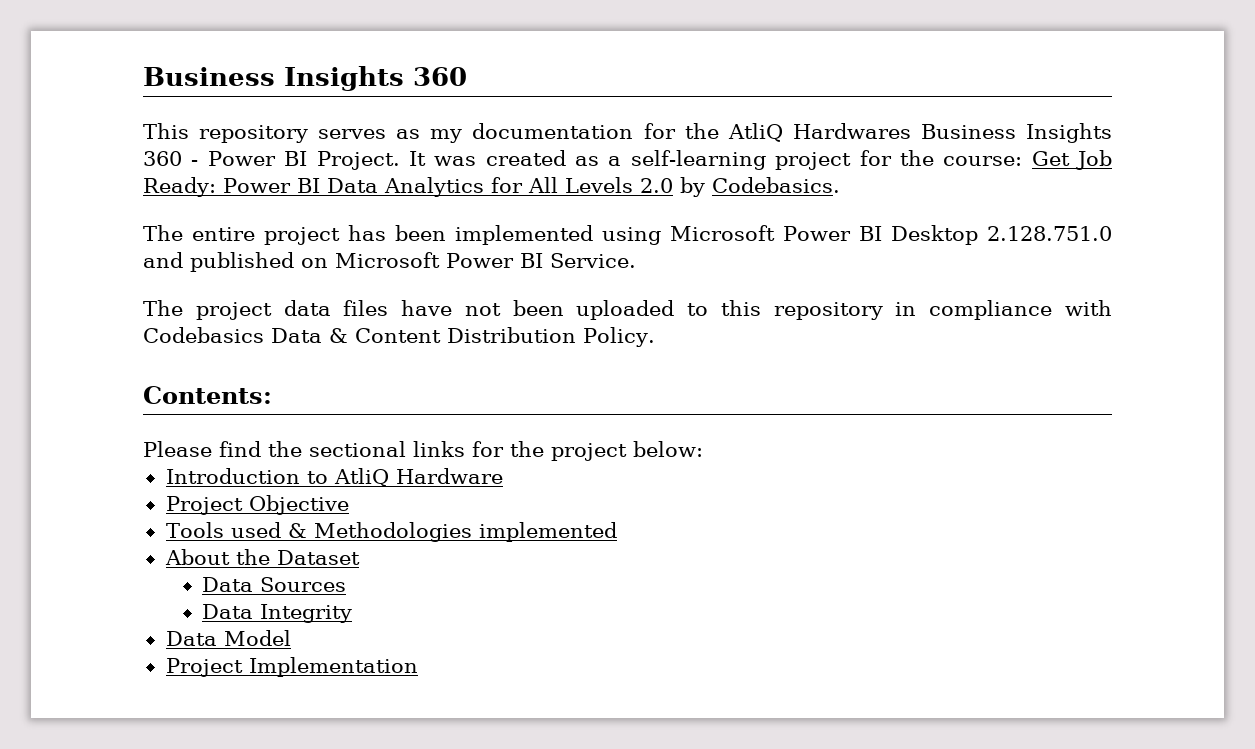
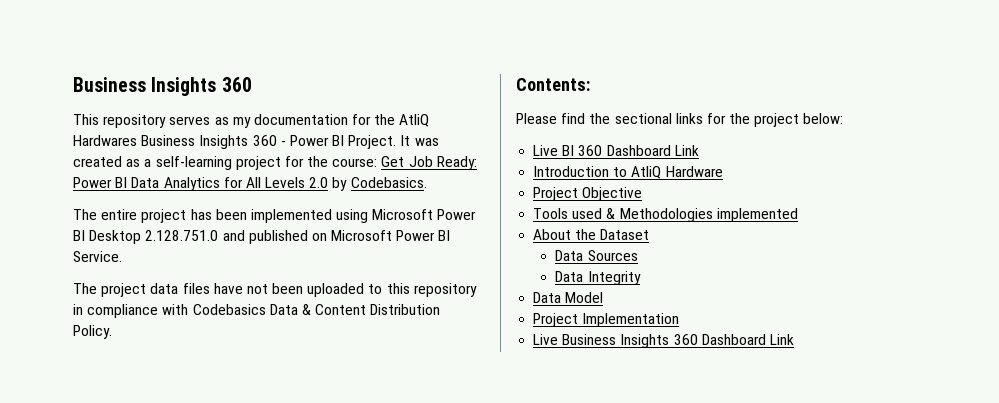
+ Live BI 360 Dashboard Link
+ Live Business Insights 360 Dashboard Link

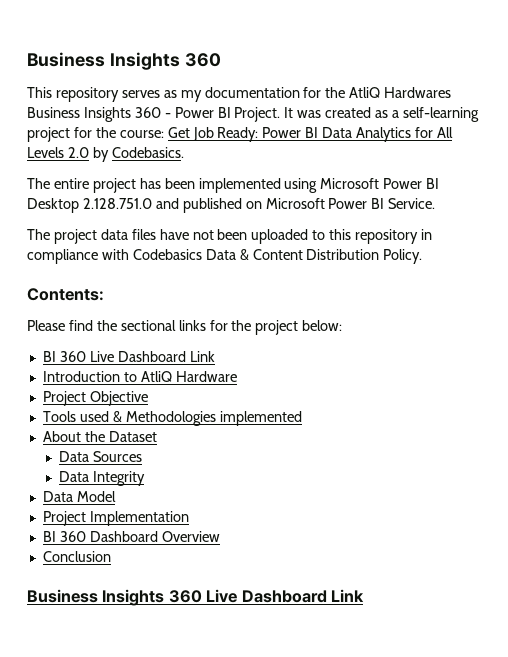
- Live BI 360 Dashboard Link
+ BI 360 Live Dashboard Link
- Live Business Insights 360 Dashboard Link
+ BI 360 Dashboard Overview
+ Conclusion
+ Business Insights 360 Live Dashboard Link

